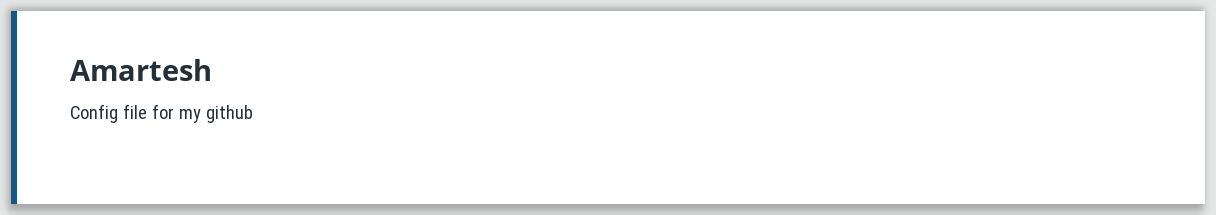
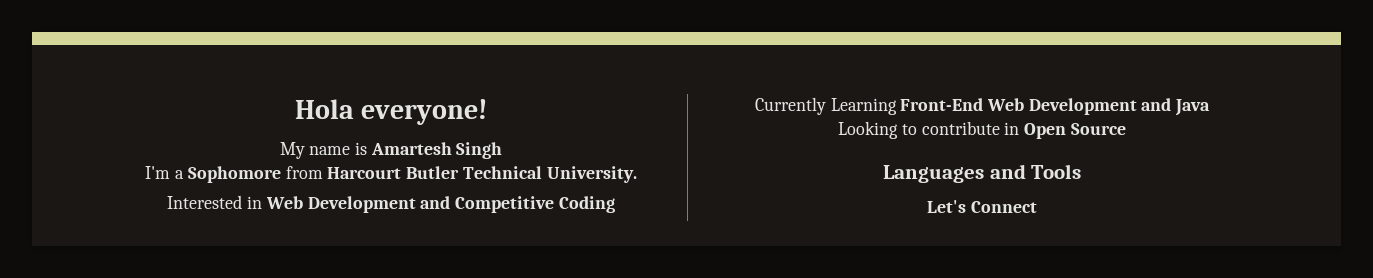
- Amartesh
- Config file for my github
+ Hola everyone!
+ My name is Amartesh Singh
+ I'm a Sophomore from Harcourt Butler Technical University.
+ Interested in Web Development and Competitive Coding
+ Currently Learning Front-End Web Development and Java
+ Looking to contribute in Open Source
+ Languages and Tools
+ Let's Connect

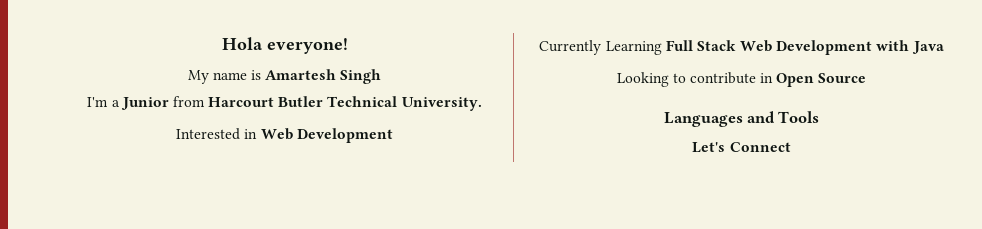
- I'm a Sophomore from Harcourt Butler Technical University.
+ I'm a Junior from Harcourt Butler Technical University.
- Interested in Web Development and Competitive Coding
+ Interested in Web Development
- Currently Learning Front-End Web Development and Java
+ Currently Learning Full Stack Web Development with Java

